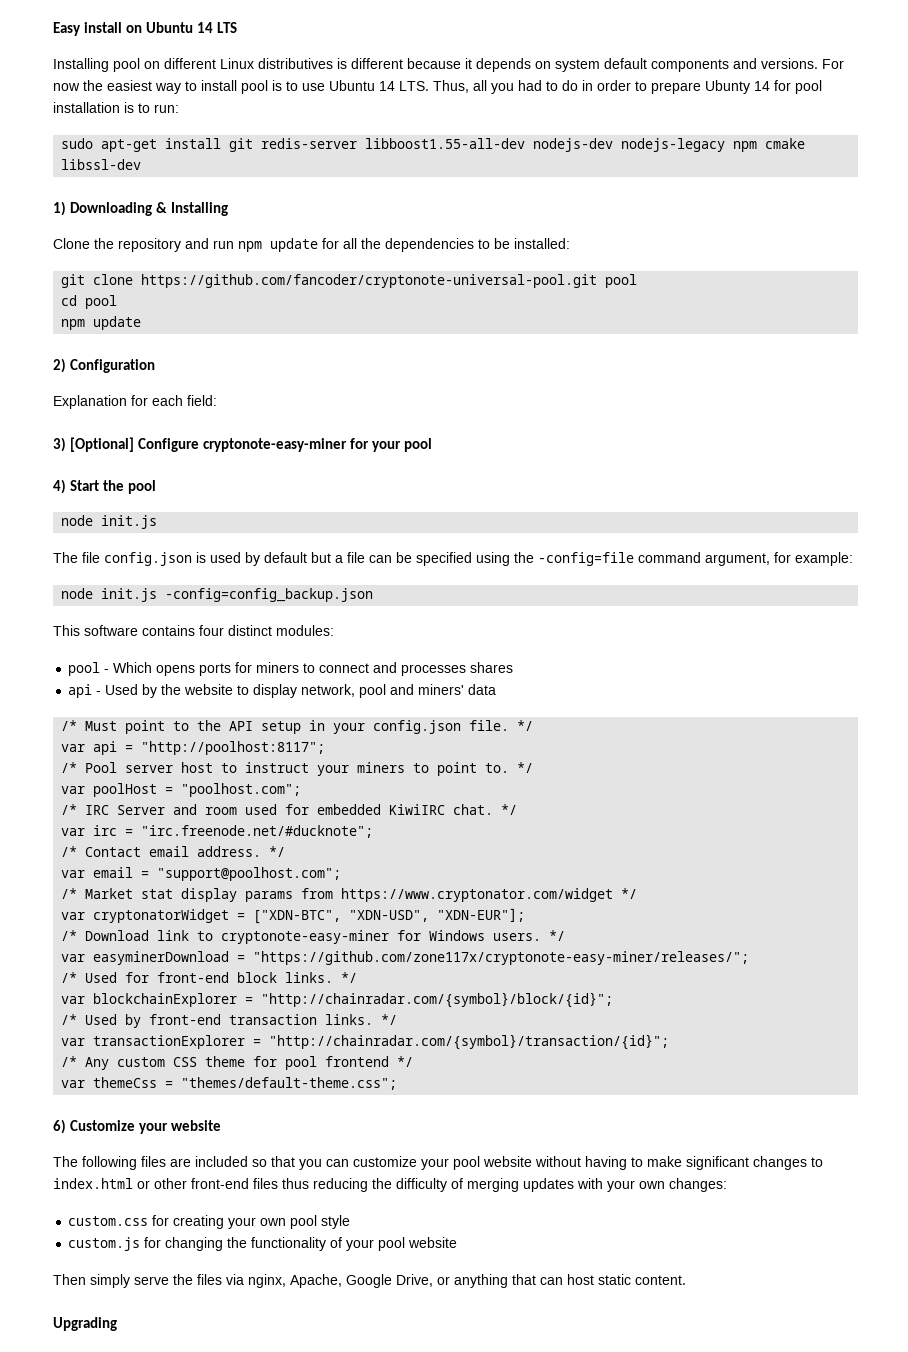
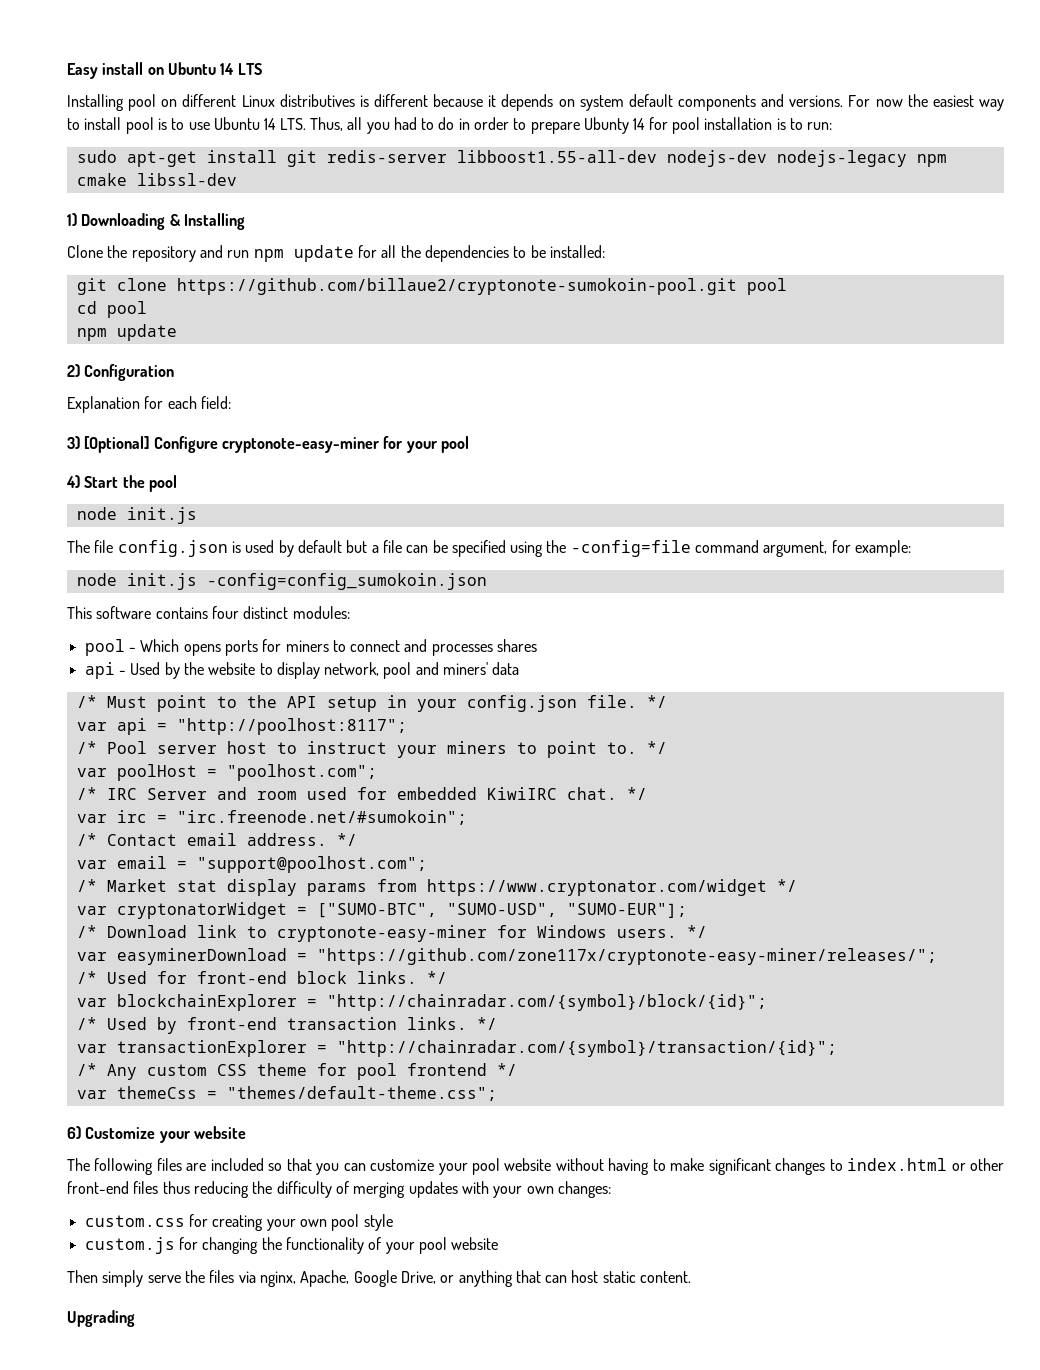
- git clone https://github.com/fancoder/cryptonote-universal-pool.git pool
+ git clone https://github.com/billaue2/cryptonote-sumokoin-pool.git pool
- node init.js -config=config_backup.json
+ node init.js -config=config_sumokoin.json
- var irc = "irc.freenode.net/#ducknote";
+ var irc = "irc.freenode.net/#sumokoin";
- var cryptonatorWidget = ["XDN-BTC", "XDN-USD", "XDN-EUR"];
+ var cryptonatorWidget = ["SUMO-BTC", "SUMO-USD", "SUMO-EUR"];

